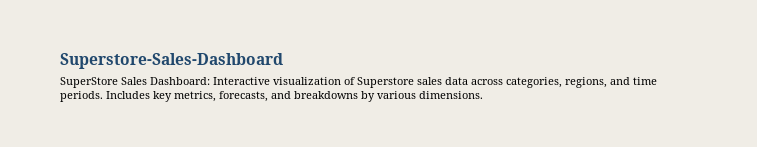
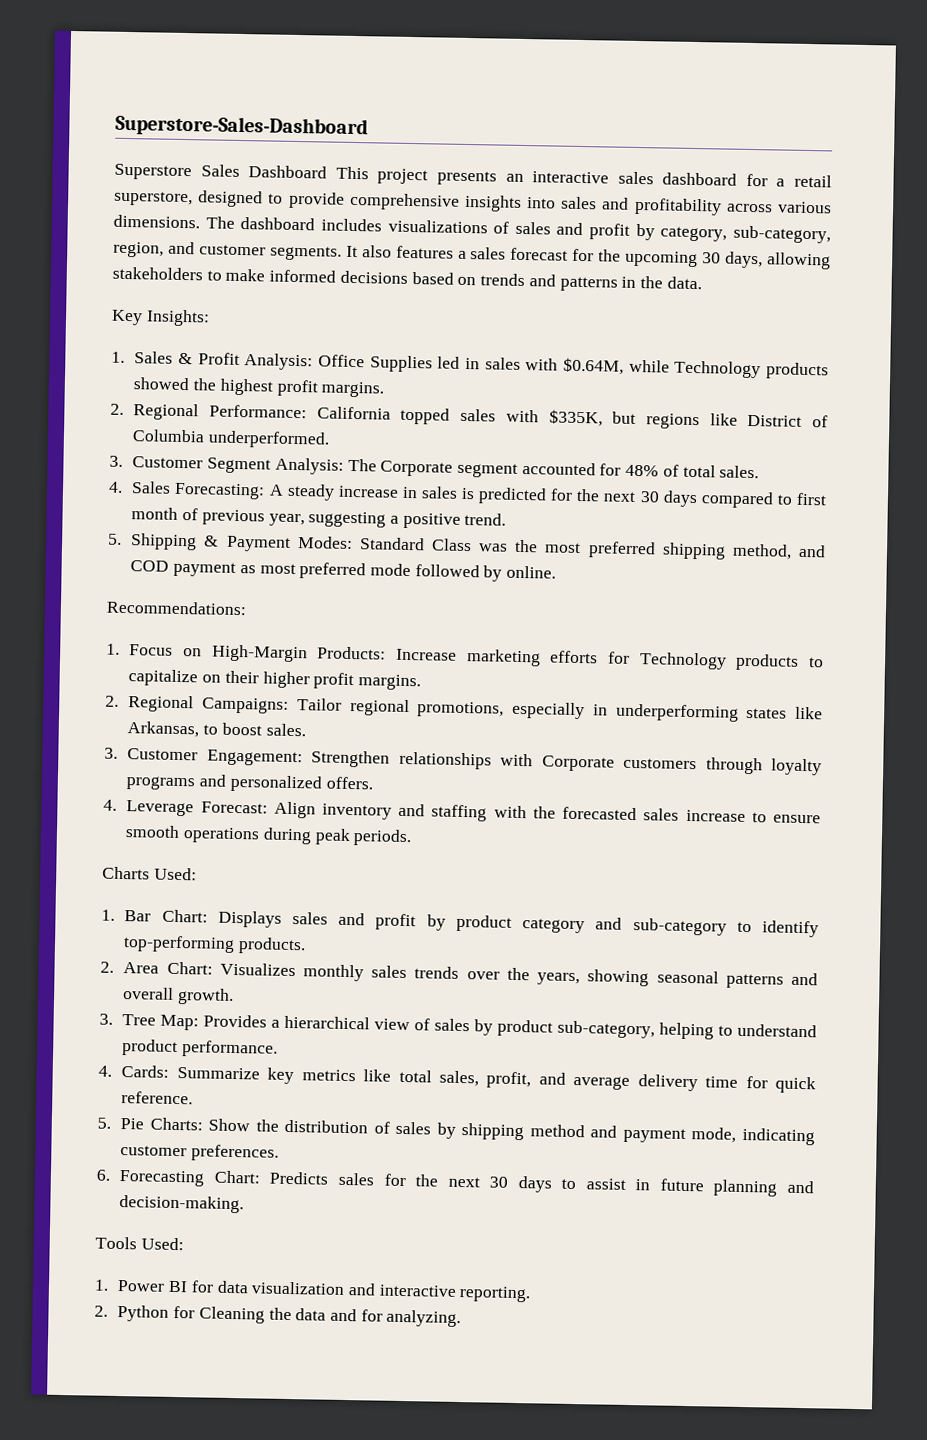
- SuperStore Sales Dashboard: Interactive visualization of Superstore sales data across categories, regions, and time periods. Includes key metrics, forecasts, and breakdowns by various dimensions.
+ Superstore Sales Dashboard This project presents an interactive sales dashboard for a retail superstore, designed to provide comprehensive insights into sales and profitability across various dimensions. The dashboard includes visualizations of sales and profit by category, sub-category, region, and customer segments. It also features a sales forecast for the upcoming 30 days, allowing stakeholders to make informed decisions based on trends and patterns in the data.
+ Key Insights:
+ 1. Sales & Profit Analysis: Office Supplies led in sales with $0.64M, while Technology products showed the highest profit margins.
+ 2. Regional Performance: California topped sales with $335K, but regions like District of Columbia underperformed.
+ 3. Customer Segment Analysis: The Corporate segment accounted for 48% of total sales.
+ 4. Sales Forecasting: A steady increase in sales is predicted for the next 30 days compared to first month of previous year, suggesting a positive trend.
+ 5. Shipping & Payment Modes: Standard Class was the most preferred shipping method, and COD payment as most preferred mode followed by online.
+ Recommendations:
+ 1. Focus on High-Margin Products: Increase marketing efforts for Technology products to capitalize on their higher profit margins.
+ 2. Regional Campaigns: Tailor regional promotions, especially in underperforming states like Arkansas, to boost sales.
+ 3. Customer Engagement: Strengthen relationships with Corporate customers through loyalty programs and personalized offers.
+ 4. Leverage Forecast: Align inventory and staffing with the forecasted sales increase to ensure smooth operations during peak periods.
+ Charts Used:
+ 1. Bar Chart: Displays sales and profit by product category and sub-category to identify top-performing products.
+ 2. Area Chart: Visualizes monthly sales trends over the years, showing seasonal patterns and overall growth.
+ 3. Tree Map: Provides a hierarchical view of sales by product sub-category, helping to understand product performance.
+ 4. Cards: Summarize key metrics like total sales, profit, and average delivery time for quick reference.
+ 5. Pie Charts: Show the distribution of sales by shipping method and payment mode, indicating customer preferences.
+ 6. Forecasting Chart: Predicts sales for the next 30 days to assist in future planning and decision-making.
+ Tools Used:
+ 1. Power BI for data visualization and interactive reporting.
+ 2. Python for Cleaning the data and for analyzing.

